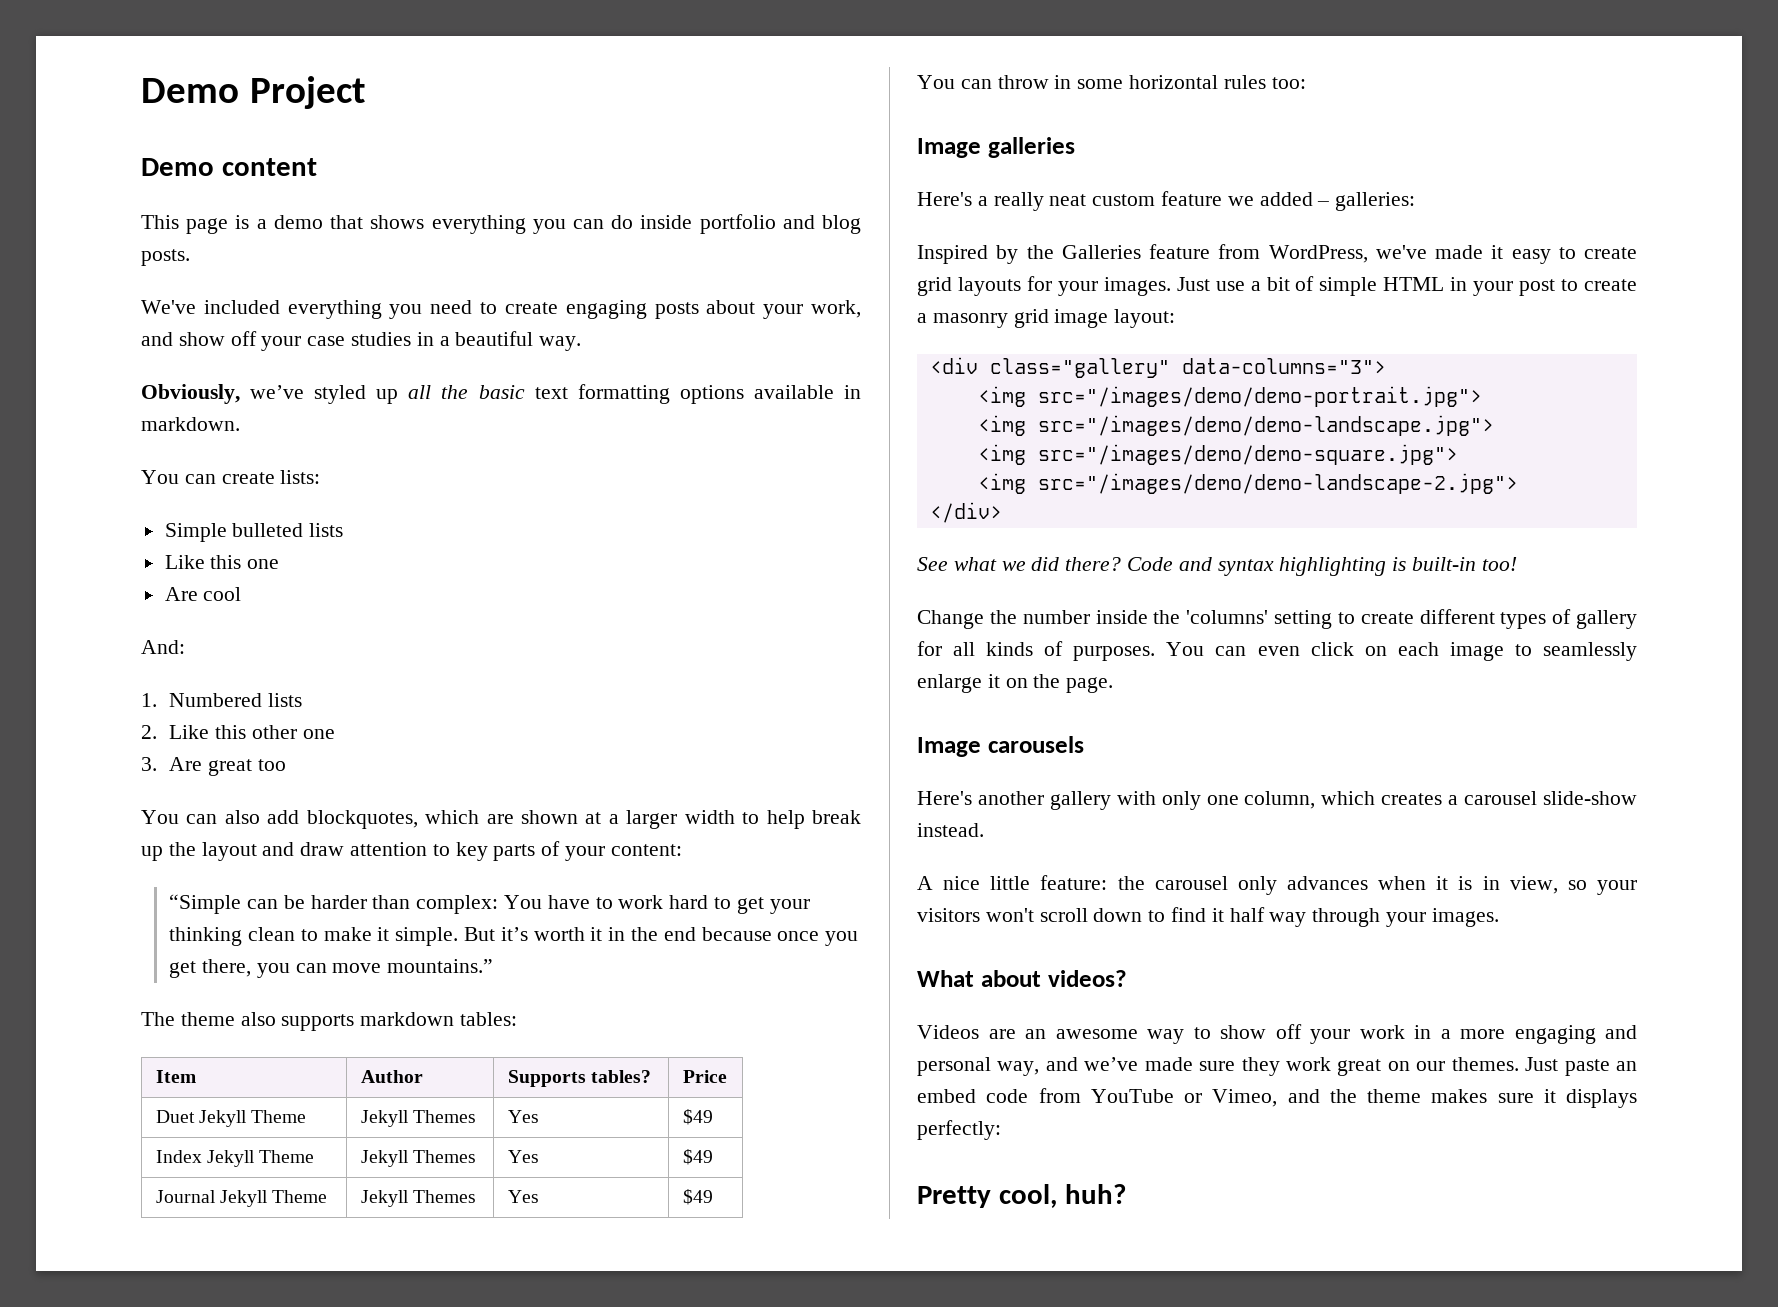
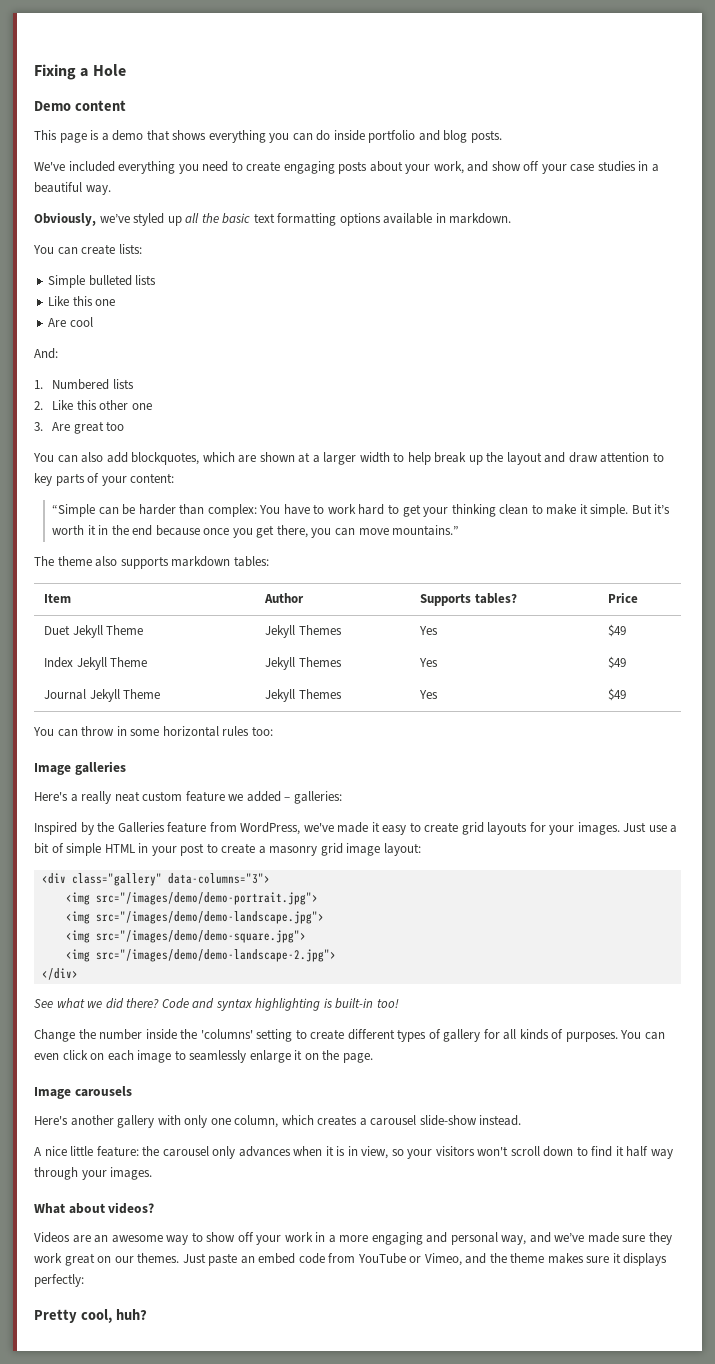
- Demo Project
+ Fixing a Hole

